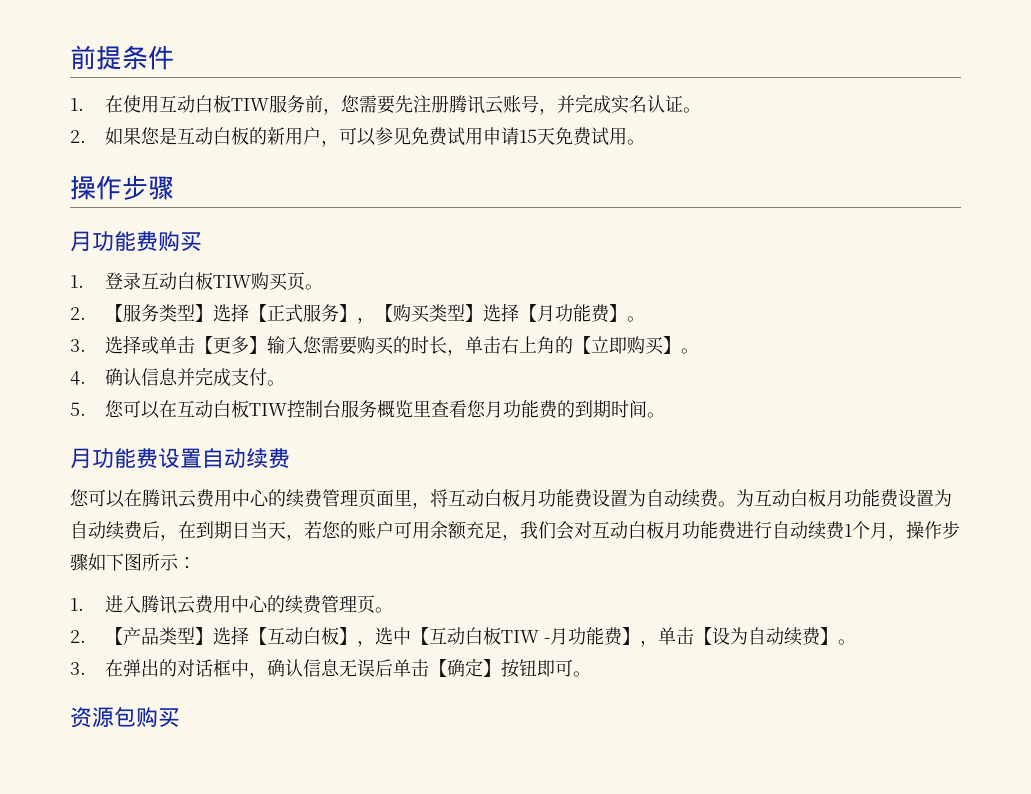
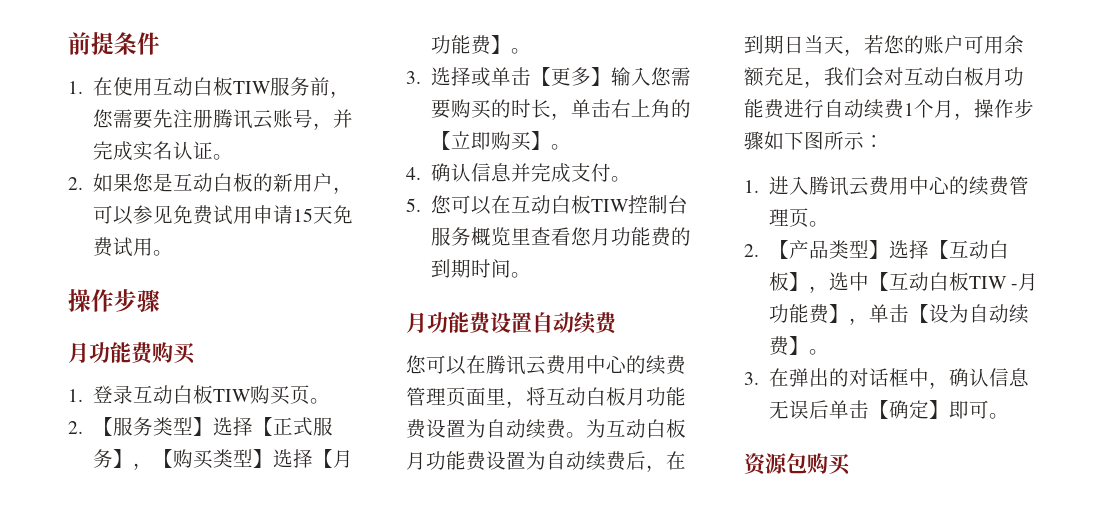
- 3.在弹出的对话框中，确认信息无误后单击【确定】按钮即可。
+ 3.在弹出的对话框中，确认信息无误后单击【确定】即可。

